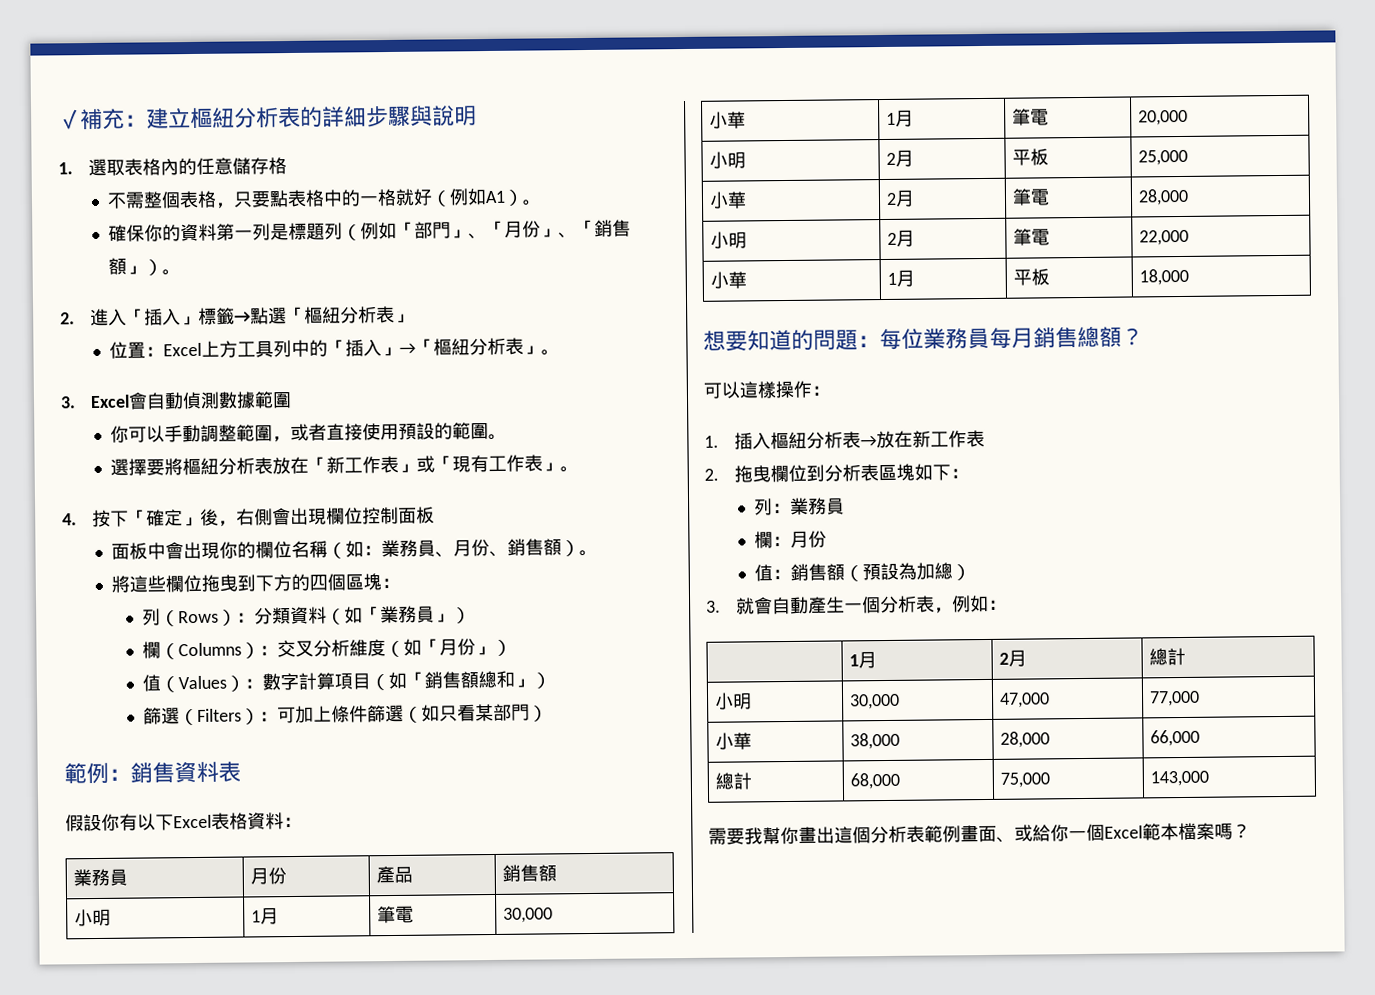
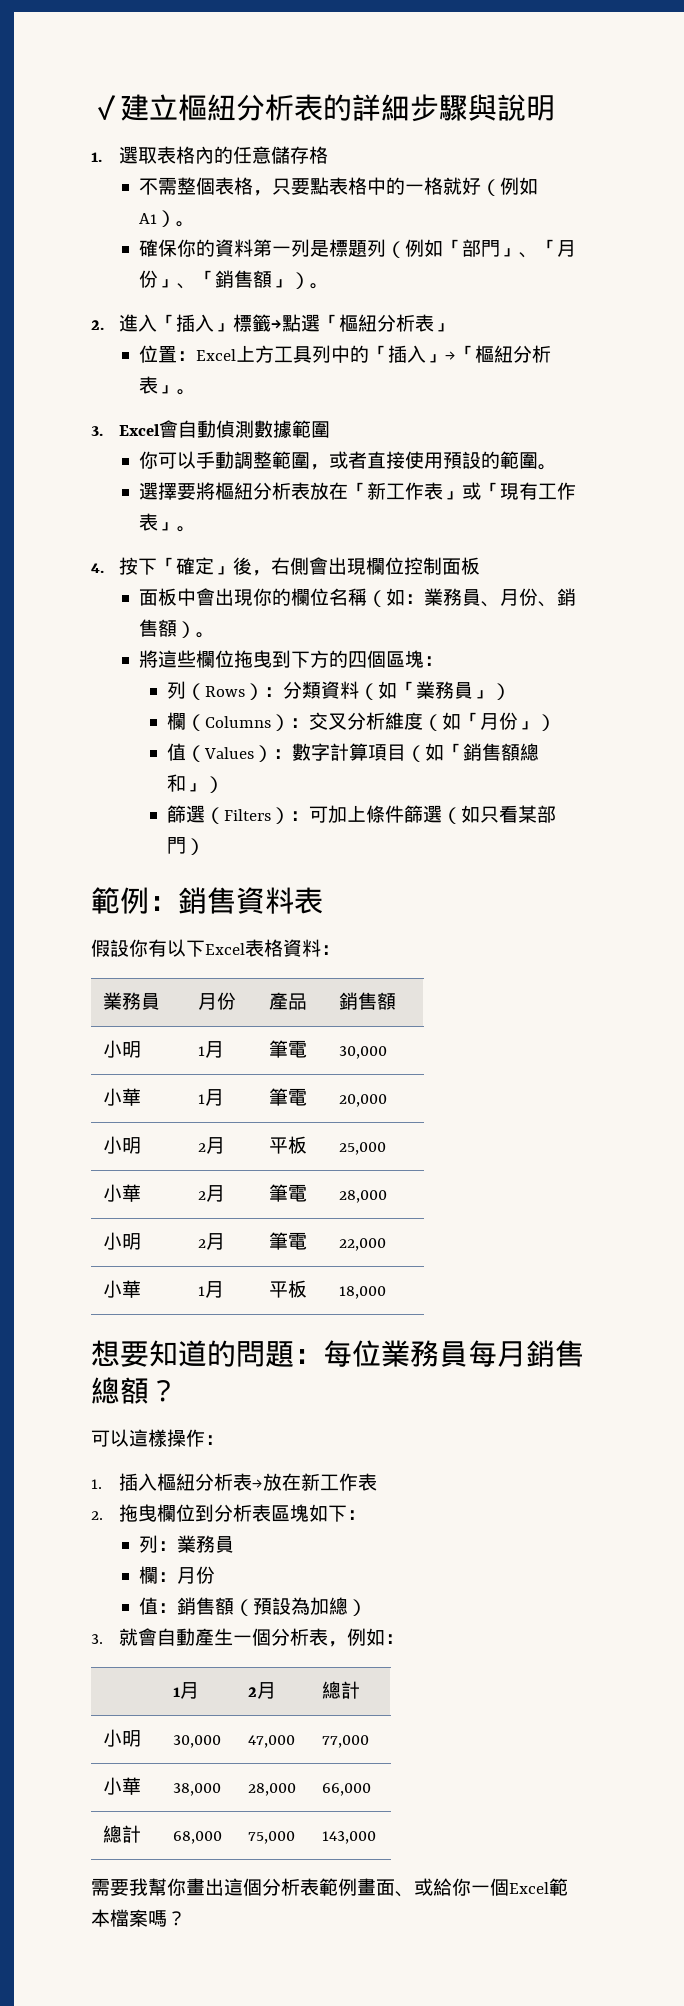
- ✓補充：建立樞紐分析表的詳細步驟與說明
+ ✓建立樞紐分析表的詳細步驟與說明

